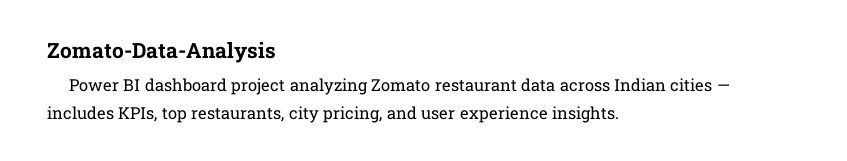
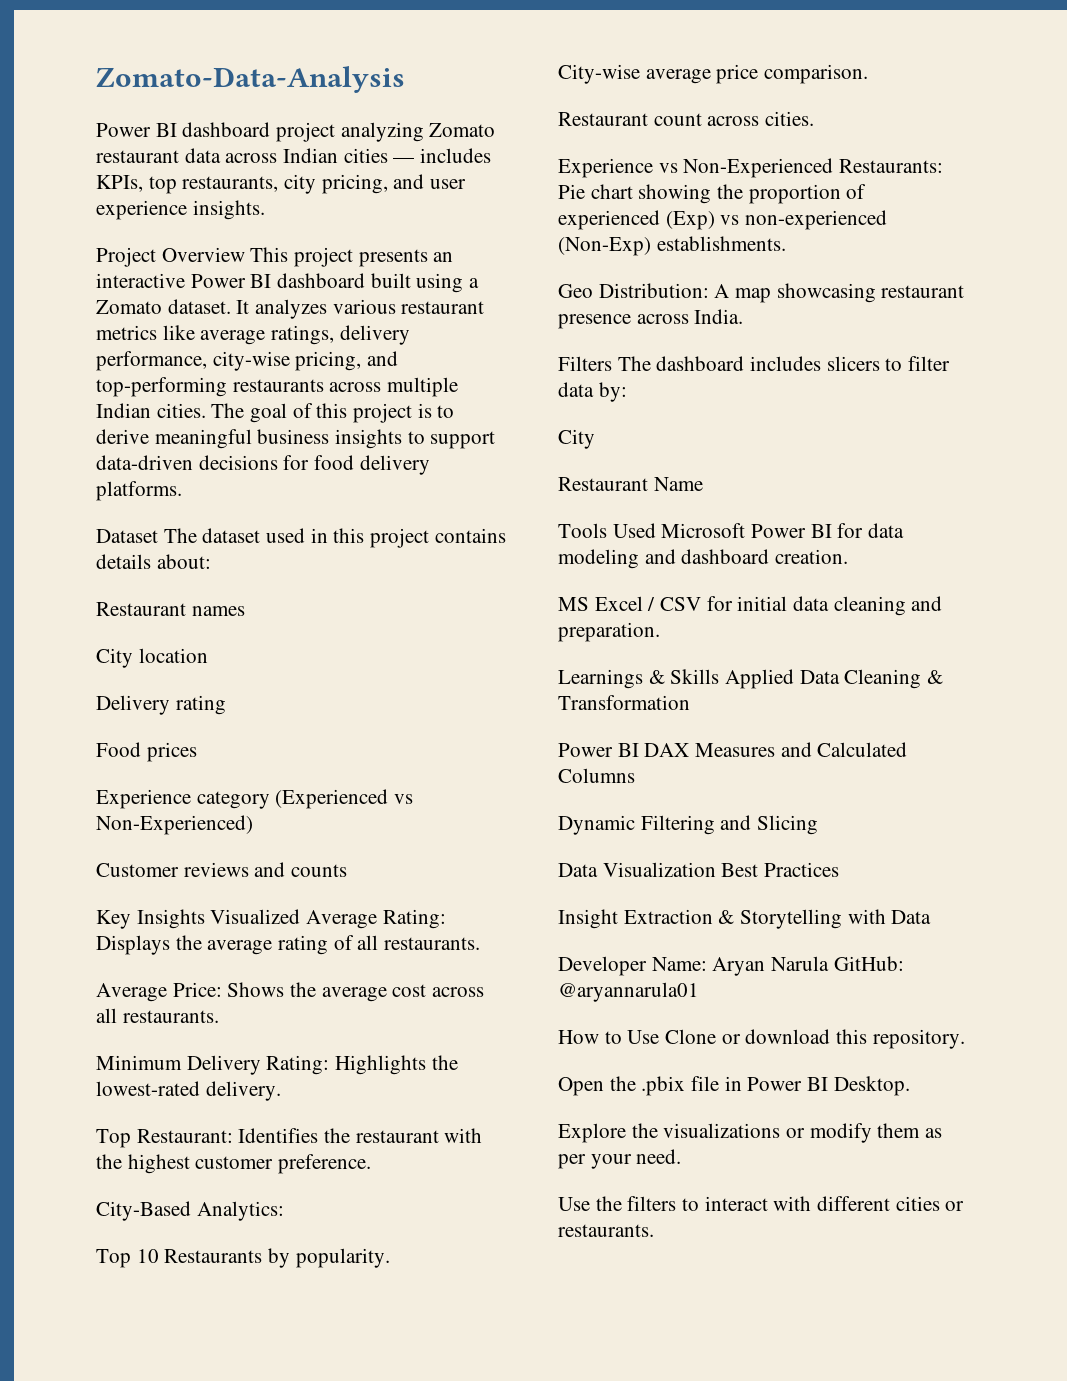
+ Project Overview This project presents an interactive Power BI dashboard built using a Zomato dataset. It analyzes various restaurant metrics like average ratings, delivery performance, city-wise pricing, and top-performing restaurants across multiple Indian cities. The goal of this project is to derive meaningful business insights to support data-driven decisions for food delivery platforms.
+ Dataset The dataset used in this project contains details about:
+ Restaurant names
+ City location
+ Delivery rating
+ Food prices
+ Experience category (Experienced vs Non-Experienced)
+ Customer reviews and counts
+ Key Insights Visualized Average Rating: Displays the average rating of all restaurants.
+ Average Price: Shows the average cost across all restaurants.
+ Minimum Delivery Rating: Highlights the lowest-rated delivery.
+ Top Restaurant: Identifies the restaurant with the highest customer preference.
+ City-Based Analytics:
+ Top 10 Restaurants by popularity.
+ City-wise average price comparison.
+ Restaurant count across cities.
+ Experience vs Non-Experienced Restaurants: Pie chart showing the proportion of experienced (Exp) vs non-experienced (Non-Exp) establishments.
+ Geo Distribution: A map showcasing restaurant presence across India.
+ Filters The dashboard includes slicers to filter data by:
+ City
+ Restaurant Name
+ Tools Used Microsoft Power BI for data modeling and dashboard creation.
+ MS Excel / CSV for initial data cleaning and preparation.
+ Learnings & Skills Applied Data Cleaning & Transformation
+ Power BI DAX Measures and Calculated Columns
+ Dynamic Filtering and Slicing
+ Data Visualization Best Practices
+ Insight Extraction & Storytelling with Data
+ Developer Name: Aryan Narula GitHub: @aryannarula01
+ How to Use Clone or download this repository.
+ Open the .pbix file in Power BI Desktop.
+ Explore the visualizations or modify them as per your need.
+ Use the filters to interact with different cities or restaurants.

